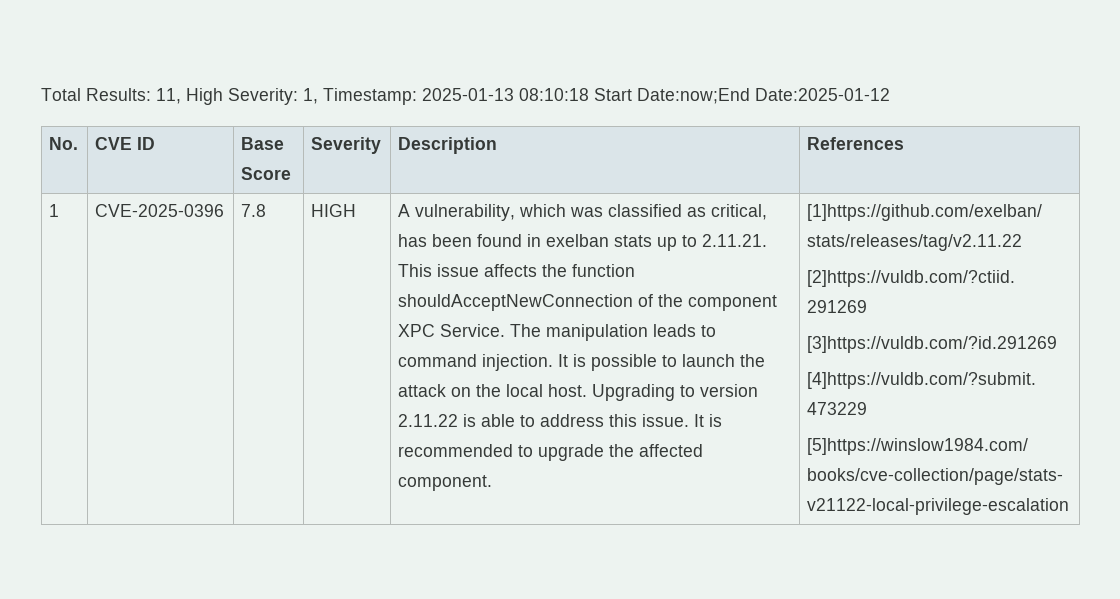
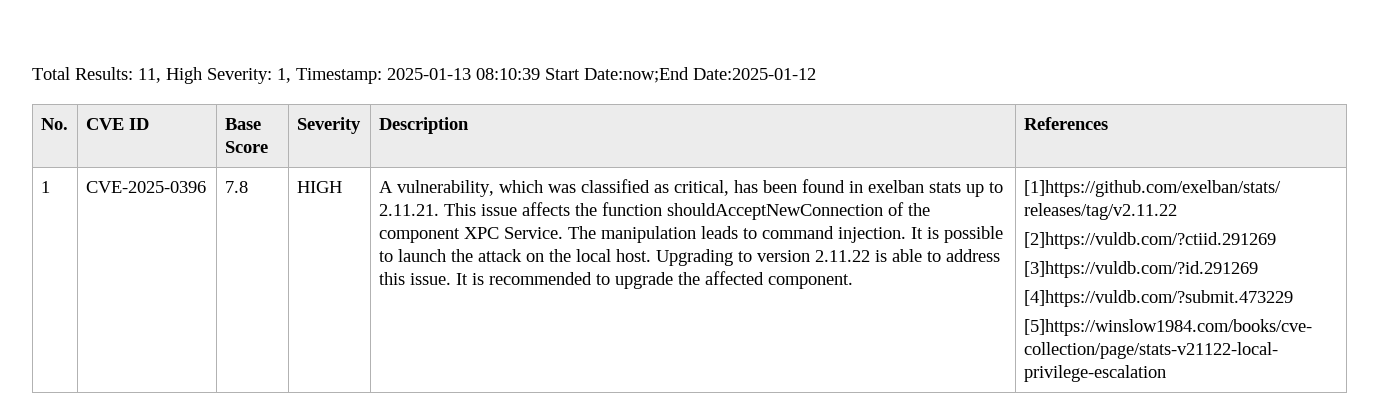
- Total Results: 11, High Severity: 1, Timestamp: 2025-01-13 08:10:18 Start Date:now;End Date:2025-01-12
+ Total Results: 11, High Severity: 1, Timestamp: 2025-01-13 08:10:39 Start Date:now;End Date:2025-01-12

